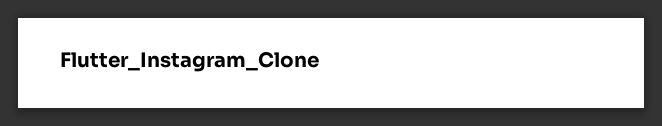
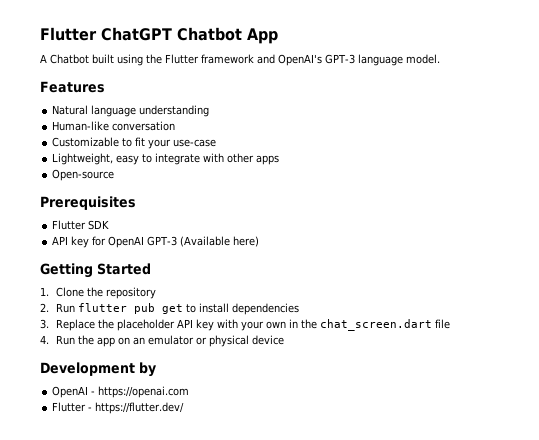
- Flutter_Instagram_Clone
+ Flutter ChatGPT Chatbot App
+ A Chatbot built using the Flutter framework and OpenAI's GPT-3 language model.
+ Features
+ Natural language understanding
+ Human-like conversation
+ Customizable to fit your use-case
+ Lightweight, easy to integrate with other apps
+ Open-source
+ Prerequisites
+ Flutter SDK
+ API key for OpenAI GPT-3 (Available here)
+ Getting Started
+ 1. Clone the repository
+ 2. Run flutter pub get to install dependencies
+ 3. Replace the placeholder API key with your own in the chat_screen.dart file
+ 4. Run the app on an emulator or physical device
+ Development by
+ OpenAI - https://openai.com
+ Flutter - https://flutter.dev/

